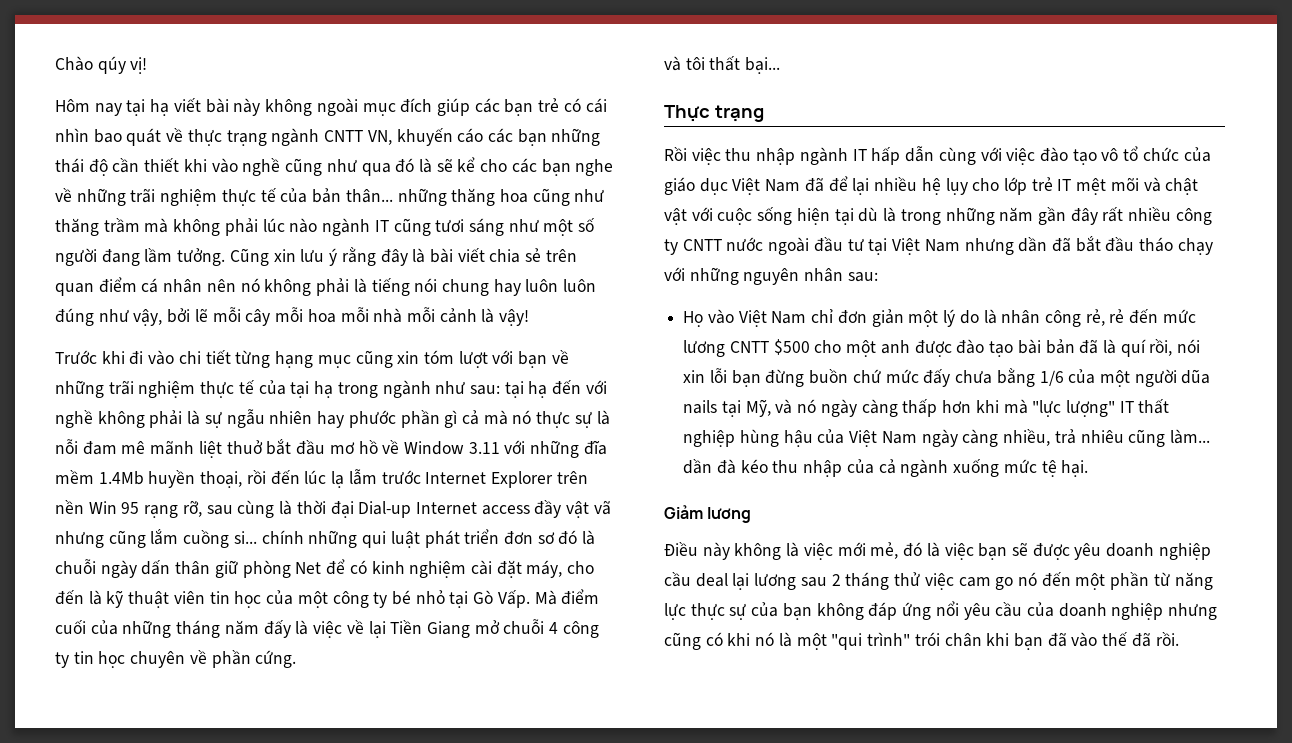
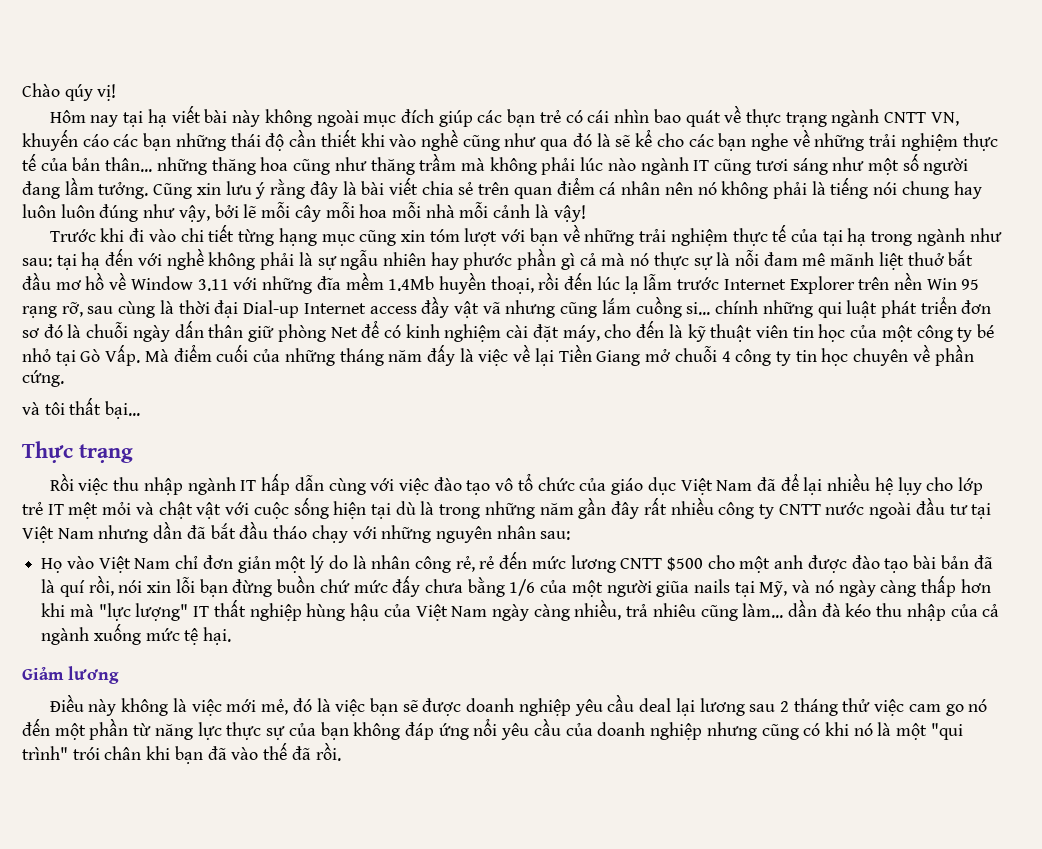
- Hôm nay tại hạ viết bài này không ngoài mục đích giúp các bạn trẻ có cái nhìn bao quát về thực trạng ngành CNTT VN, khuyến cáo các bạn những thái độ cần thiết khi vào nghề cũng như qua đó là sẽ kể cho các bạn nghe về những trãi nghiệm thực tế của bản thân... những thăng hoa cũng như thăng trầm mà không phải lúc nào ngành IT cũng tươi sáng như một số người đang lầm tưởng.
+ Hôm nay tại hạ viết bài này không ngoài mục đích giúp các bạn trẻ có cái nhìn bao quát về thực trạng ngành CNTT VN, khuyến cáo các bạn những thái độ cần thiết khi vào nghề cũng như qua đó là sẽ kể cho các bạn nghe về những trải nghiệm thực tế của bản thân... những thăng hoa cũng như thăng trầm mà không phải lúc nào ngành IT cũng tươi sáng như một số người đang lầm tưởng.
- Trước khi đi vào chi tiết từng hạng mục cũng xin tóm lượt với bạn về những trãi nghiệm thực tế của tại hạ trong ngành như sau:
+ Trước khi đi vào chi tiết từng hạng mục cũng xin tóm lượt với bạn về những trải nghiệm thực tế của tại hạ trong ngành như sau:
- Rồi việc thu nhập ngành IT hấp dẫn cùng với việc đào tạo vô tổ chức của giáo dục Việt Nam đã để lại nhiều hệ lụy cho lớp trẻ IT mệt mõi và chật vật với cuộc sống hiện tại dù là trong những năm gần đây rất nhiều công ty CNTT nước ngoài đầu tư tại Việt Nam nhưng dần đã bắt đầu tháo chạy với những nguyên nhân sau:
+ Rồi việc thu nhập ngành IT hấp dẫn cùng với việc đào tạo vô tổ chức của giáo dục Việt Nam đã để lại nhiều hệ lụy cho lớp trẻ IT mệt mỏi và chật vật với cuộc sống hiện tại dù là trong những năm gần đây rất nhiều công ty CNTT nước ngoài đầu tư tại Việt Nam nhưng dần đã bắt đầu tháo chạy với những nguyên nhân sau:
- Họ vào Việt Nam chỉ đơn giản một lý do là nhân công rẻ, rẻ đến mức lương CNTT $500 cho một anh được đào tạo bài bản đã là quí rồi, nói xin lỗi bạn đừng buồn chứ mức đấy chưa bằng 1/6 của một người dũa nails tại Mỹ, và nó ngày càng thấp hơn khi mà "lực lượng" IT thất nghiệp hùng hậu của Việt Nam ngày càng nhiều, trả nhiêu cũng làm... dần đà kéo thu nhập của cả ngành xuống mức tệ hại.
+ Họ vào Việt Nam chỉ đơn giản một lý do là nhân công rẻ, rẻ đến mức lương CNTT $500 cho một anh được đào tạo bài bản đã là quí rồi, nói xin lỗi bạn đừng buồn chứ mức đấy chưa bằng 1/6 của một người giũa nails tại Mỹ, và nó ngày càng thấp hơn khi mà "lực lượng" IT thất nghiệp hùng hậu của Việt Nam ngày càng nhiều, trả nhiêu cũng làm... dần đà kéo thu nhập của cả ngành xuống mức tệ hại.
- Điều này không là việc mới mẻ, đó là việc bạn sẽ được yêu doanh nghiệp cầu deal lại lương sau 2 tháng thử việc cam go nó đến một phần từ năng lực thực sự của bạn không đáp ứng nổi yêu cầu của doanh nghiệp nhưng cũng có khi nó là một "qui trình" trói chân khi bạn đã vào thế đã rồi.
+ Điều này không là việc mới mẻ, đó là việc bạn sẽ được doanh nghiệp yêu cầu deal lại lương sau 2 tháng thử việc cam go nó đến một phần từ năng lực thực sự của bạn không đáp ứng nổi yêu cầu của doanh nghiệp nhưng cũng có khi nó là một "qui trình" trói chân khi bạn đã vào thế đã rồi.

